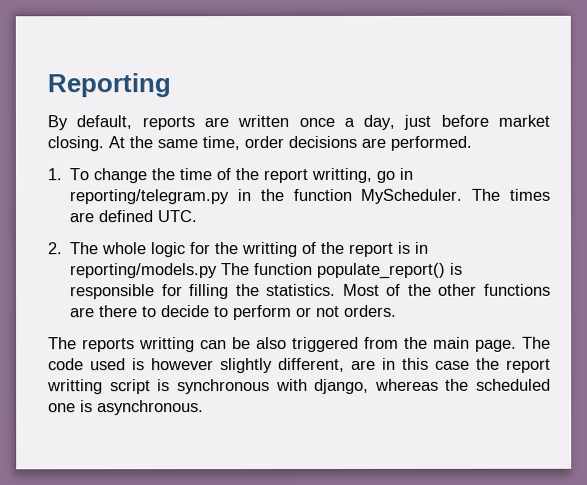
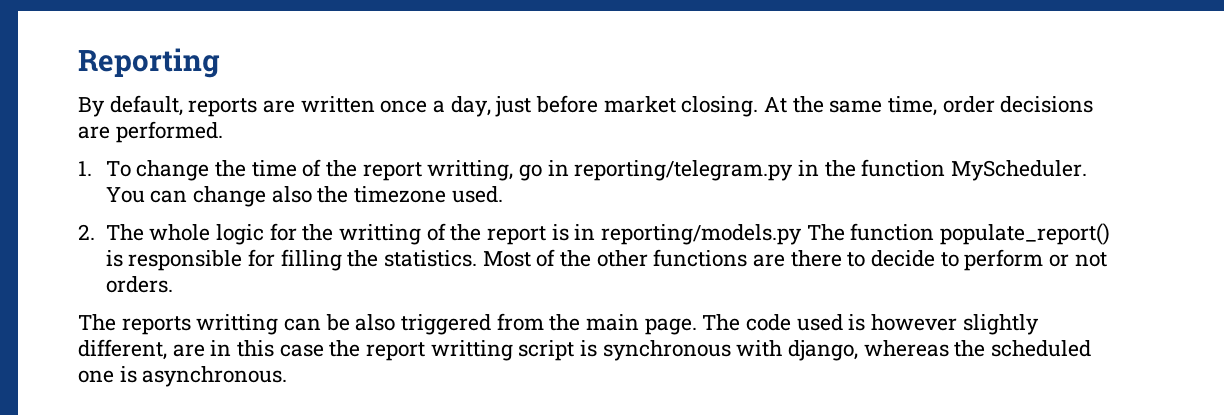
- The times are defined UTC.
+ You can change also the timezone used.

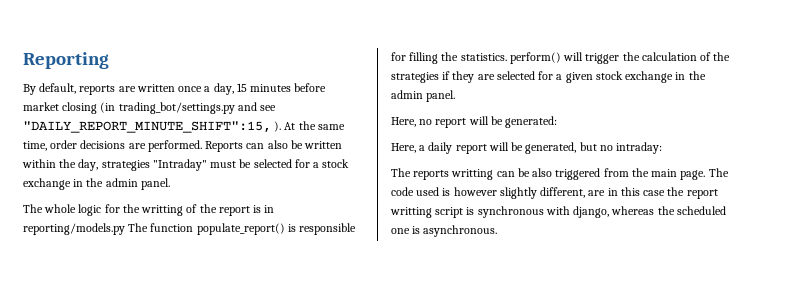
- By default, reports are written once a day, just before market closing.
+ By default, reports are written once a day, 15 minutes before market closing (in trading_bot/settings.py and see "DAILY_REPORT_MINUTE_SHIFT":15, ).
- At the same time, order decisions are performed.
- 1. To change the time of the report writting, go in reporting/telegram.py in the function MyScheduler. You can change also the timezone used.
- 2. The whole logic for the writting of the report is in reporting/models.py The function populate_report() is responsible for filling the statistics. Most of the other functions are there to decide to perform or not orders.
+ At the same time, order decisions are performed. Reports can also be written within the day, strategies "Intraday" must be selected for a stock exchange in the admin panel.
+ The whole logic for the writting of the report is in reporting/models.py The function populate_report() is responsible for filling the statistics. perform() will trigger the calculation of the strategies if they are selected for a given stock exchange in the admin panel.
+ Here, no report will be generated:
+ Here, a daily report will be generated, but no intraday:

